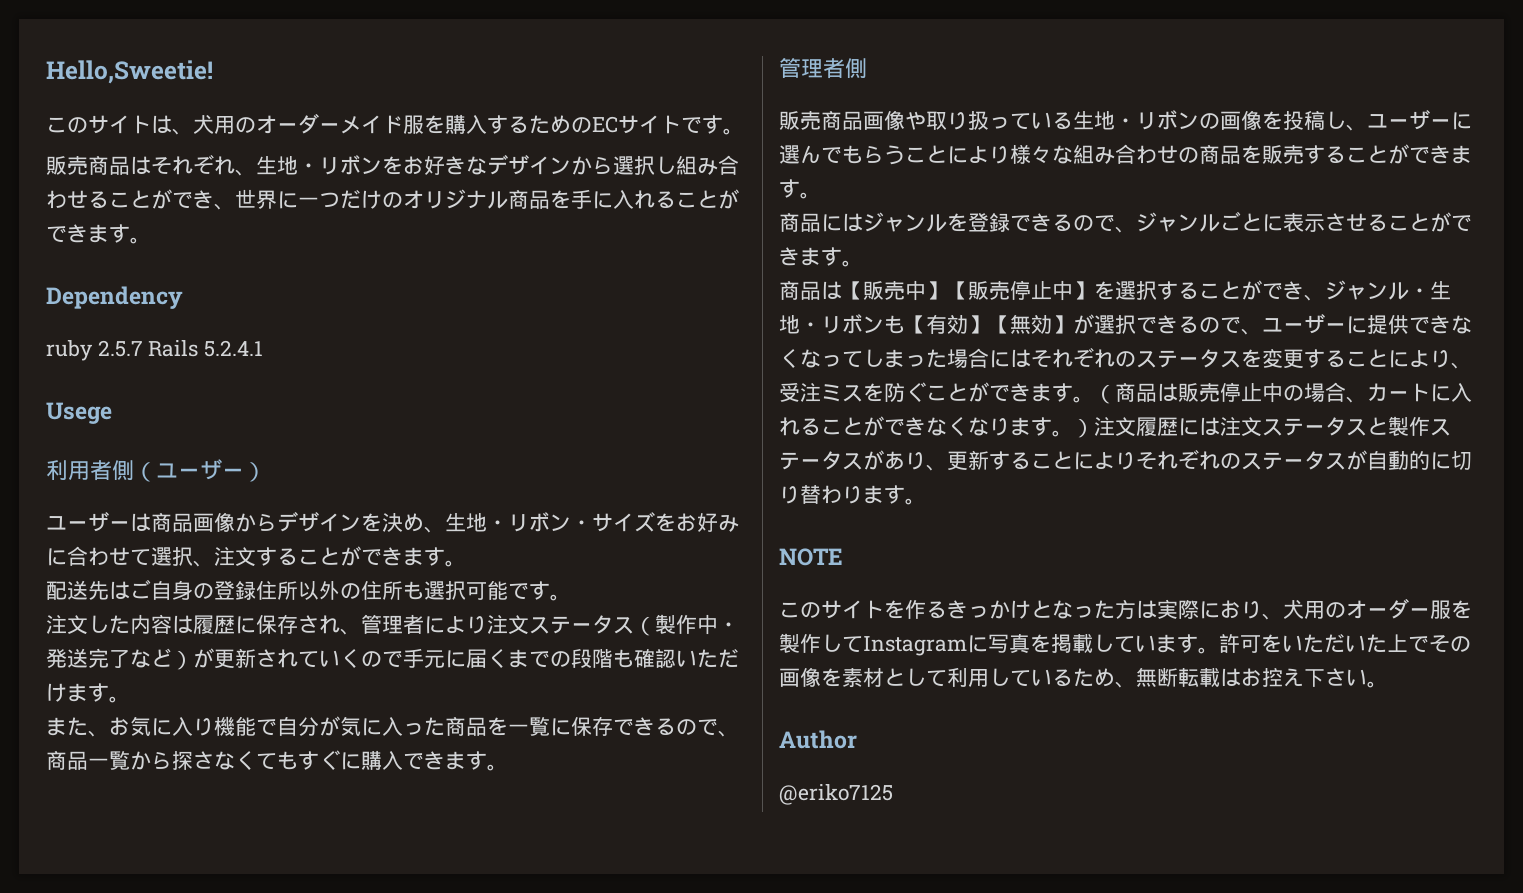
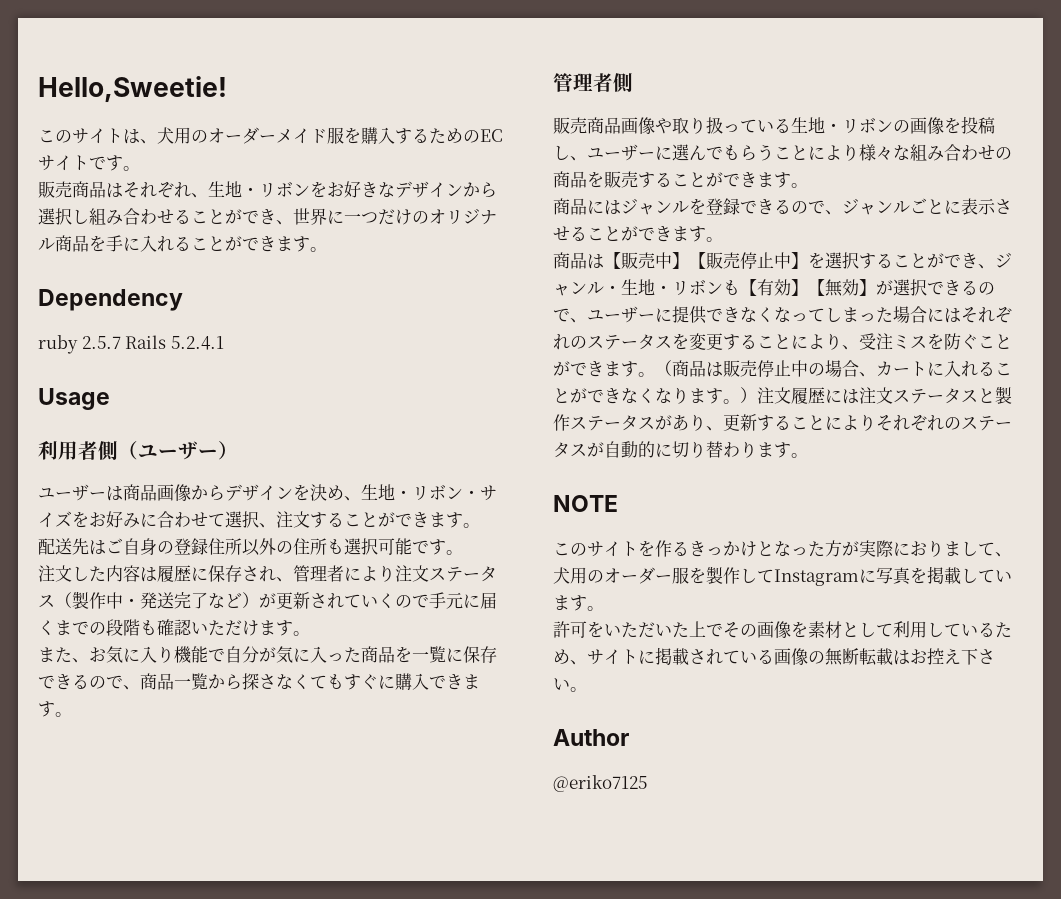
- Usege
+ Usage
- このサイトを作るきっかけとなった方は実際におり、犬用のオーダー服を製作してInstagramに写真を掲載しています。許可をいただいた上でその画像を素材として利用しているため、無断転載はお控え下さい。
+ このサイトを作るきっかけとなった方が実際におりまして、犬用のオーダー服を製作してInstagramに写真を掲載しています。
+ 許可をいただいた上でその画像を素材として利用しているため、サイトに掲載されている画像の無断転載はお控え下さい。

